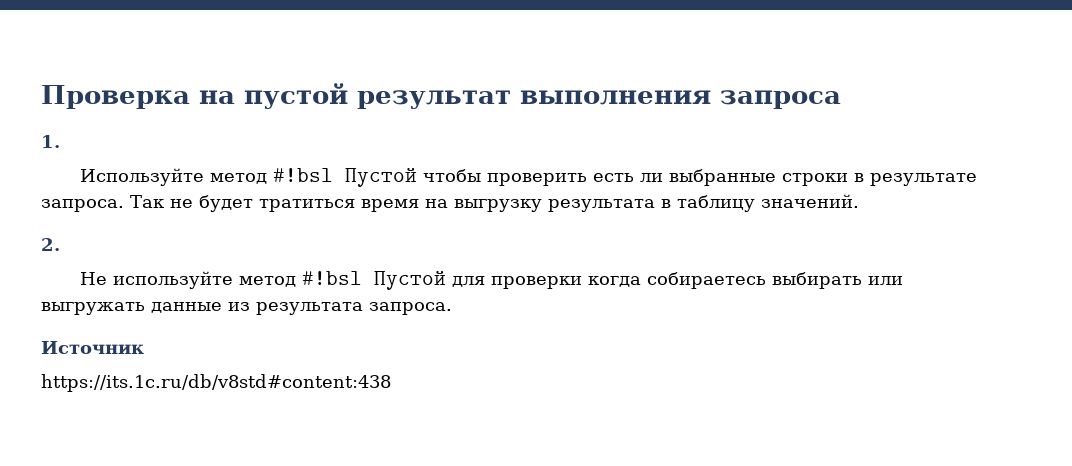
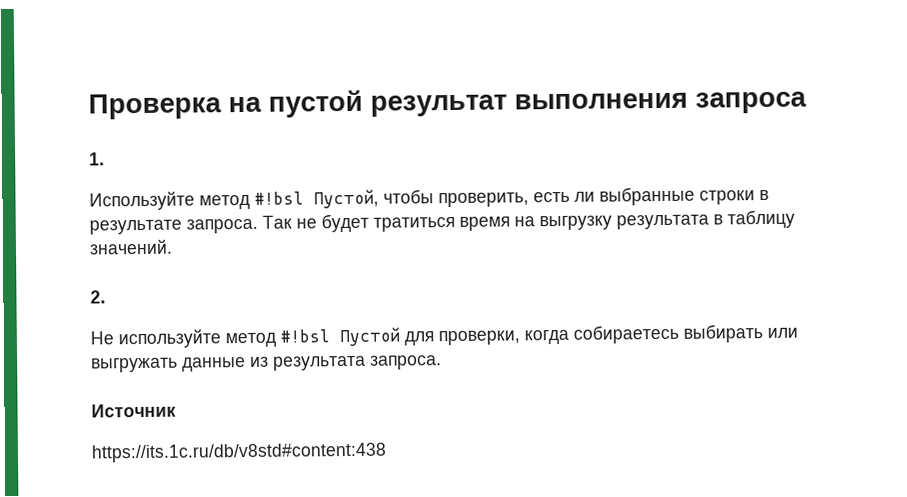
- Используйте метод #!bsl Пустой чтобы проверить есть ли выбранные строки в результате запроса.
+ Используйте метод #!bsl Пустой, чтобы проверить, есть ли выбранные строки в результате запроса.
- Не используйте метод #!bsl Пустой для проверки когда собираетесь выбирать или выгружать данные из результата запроса.
+ Не используйте метод #!bsl Пустой для проверки, когда собираетесь выбирать или выгружать данные из результата запроса.

